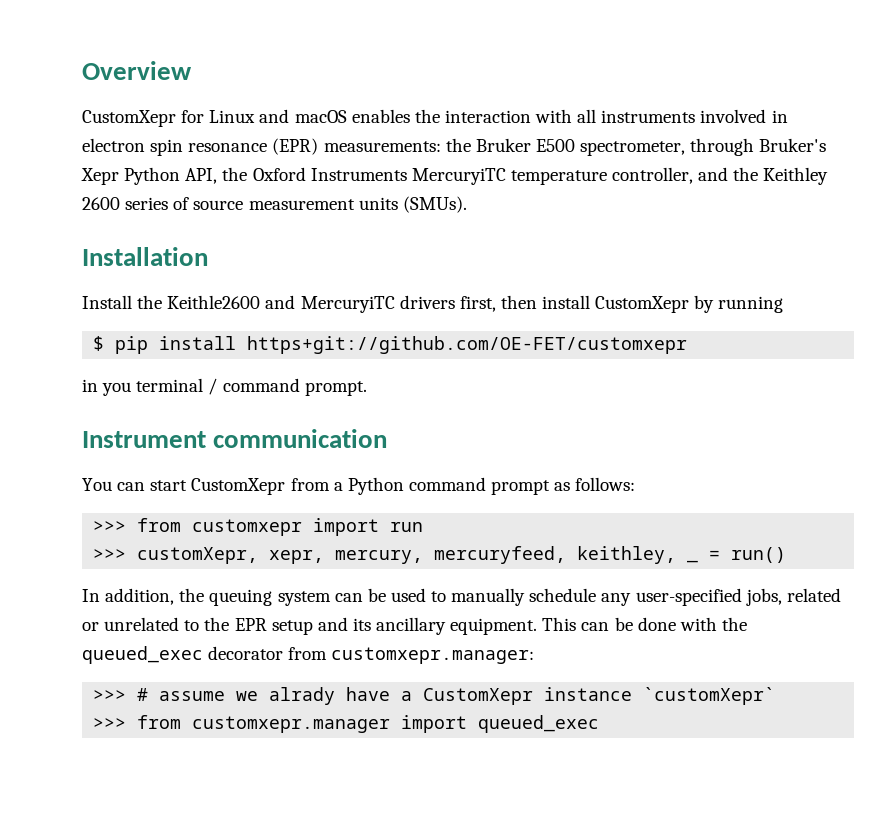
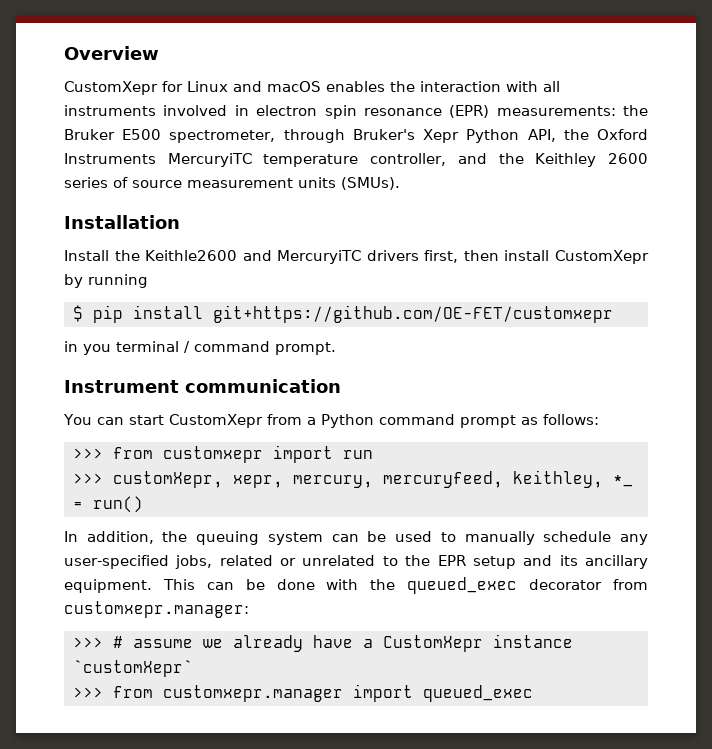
- $ pip install https+git://github.com/OE-FET/customxepr
+ $ pip install git+https://github.com/OE-FET/customxepr
- >>> customXepr, xepr, mercury, mercuryfeed, keithley, _ = run()
+ >>> customXepr, xepr, mercury, mercuryfeed, keithley, *_ = run()
- >>> # assume we alrady have a CustomXepr instance `customXepr`
+ >>> # assume we already have a CustomXepr instance `customXepr`

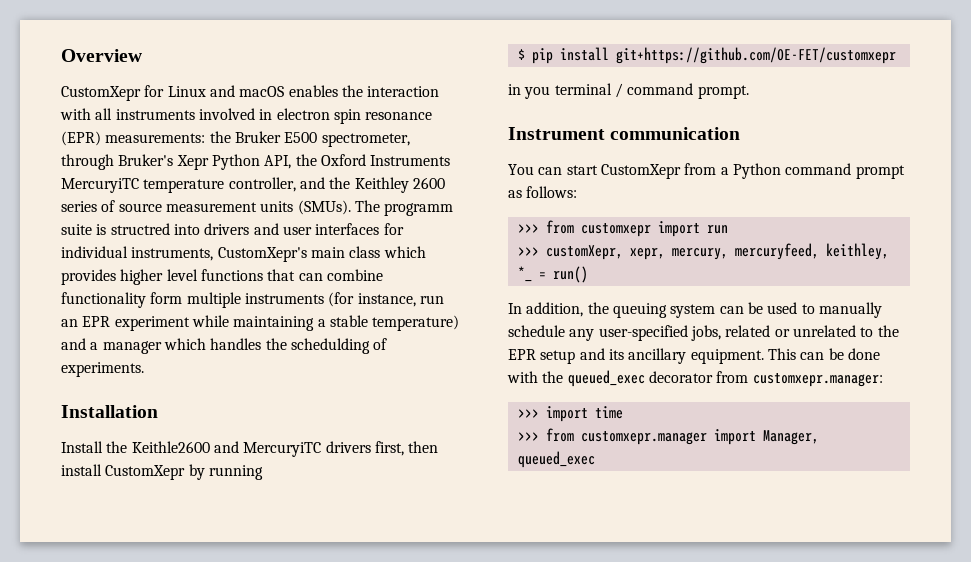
+ The programm suite is structred into drivers and user interfaces for individual instruments, CustomXepr's main class which provides higher level functions that can combine functionality form multiple instruments (for instance, run an EPR experiment while maintaining a stable temperature) and a manager which handles the schedulding of experiments.
- >>> # assume we already have a CustomXepr instance `customXepr`
+ >>> import time
- >>> from customxepr.manager import queued_exec
+ >>> from customxepr.manager import Manager, queued_exec

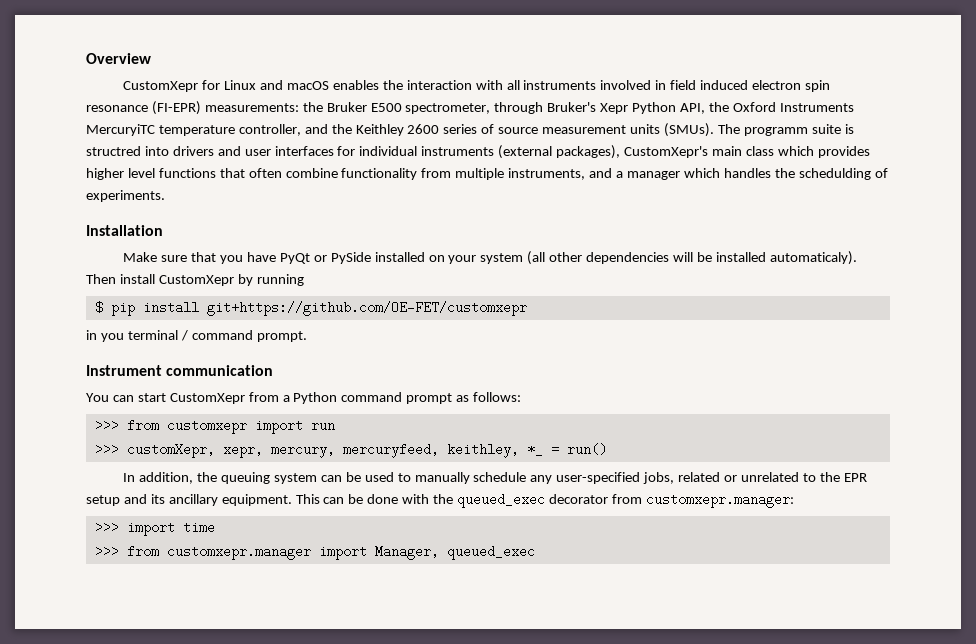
- CustomXepr for Linux and macOS enables the interaction with all instruments involved in electron spin resonance (EPR) measurements: the Bruker E500 spectrometer, through Bruker's Xepr Python API, the Oxford Instruments MercuryiTC temperature controller, and the Keithley 2600 series of source measurement units (SMUs).
+ CustomXepr for Linux and macOS enables the interaction with all instruments involved in field induced electron spin resonance (FI-EPR) measurements: the Bruker E500 spectrometer, through Bruker's Xepr Python API, the Oxford Instruments MercuryiTC temperature controller, and the Keithley 2600 series of source measurement units (SMUs).
- The programm suite is structred into drivers and user interfaces for individual instruments, CustomXepr's main class which provides higher level functions that can combine functionality form multiple instruments (for instance, run an EPR experiment while maintaining a stable temperature) and a manager which handles the schedulding of experiments.
+ The programm suite is structred into drivers and user interfaces for individual instruments (external packages), CustomXepr's main class which provides higher level functions that often combine functionality from multiple instruments, and a manager which handles the schedulding of experiments.
- Install the Keithle2600 and MercuryiTC drivers first, then install CustomXepr by running
+ Make sure that you have PyQt or PySide installed on your system (all other dependencies will be installed automaticaly). Then install CustomXepr by running

